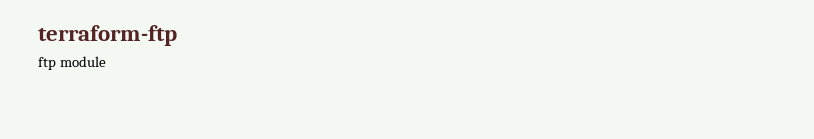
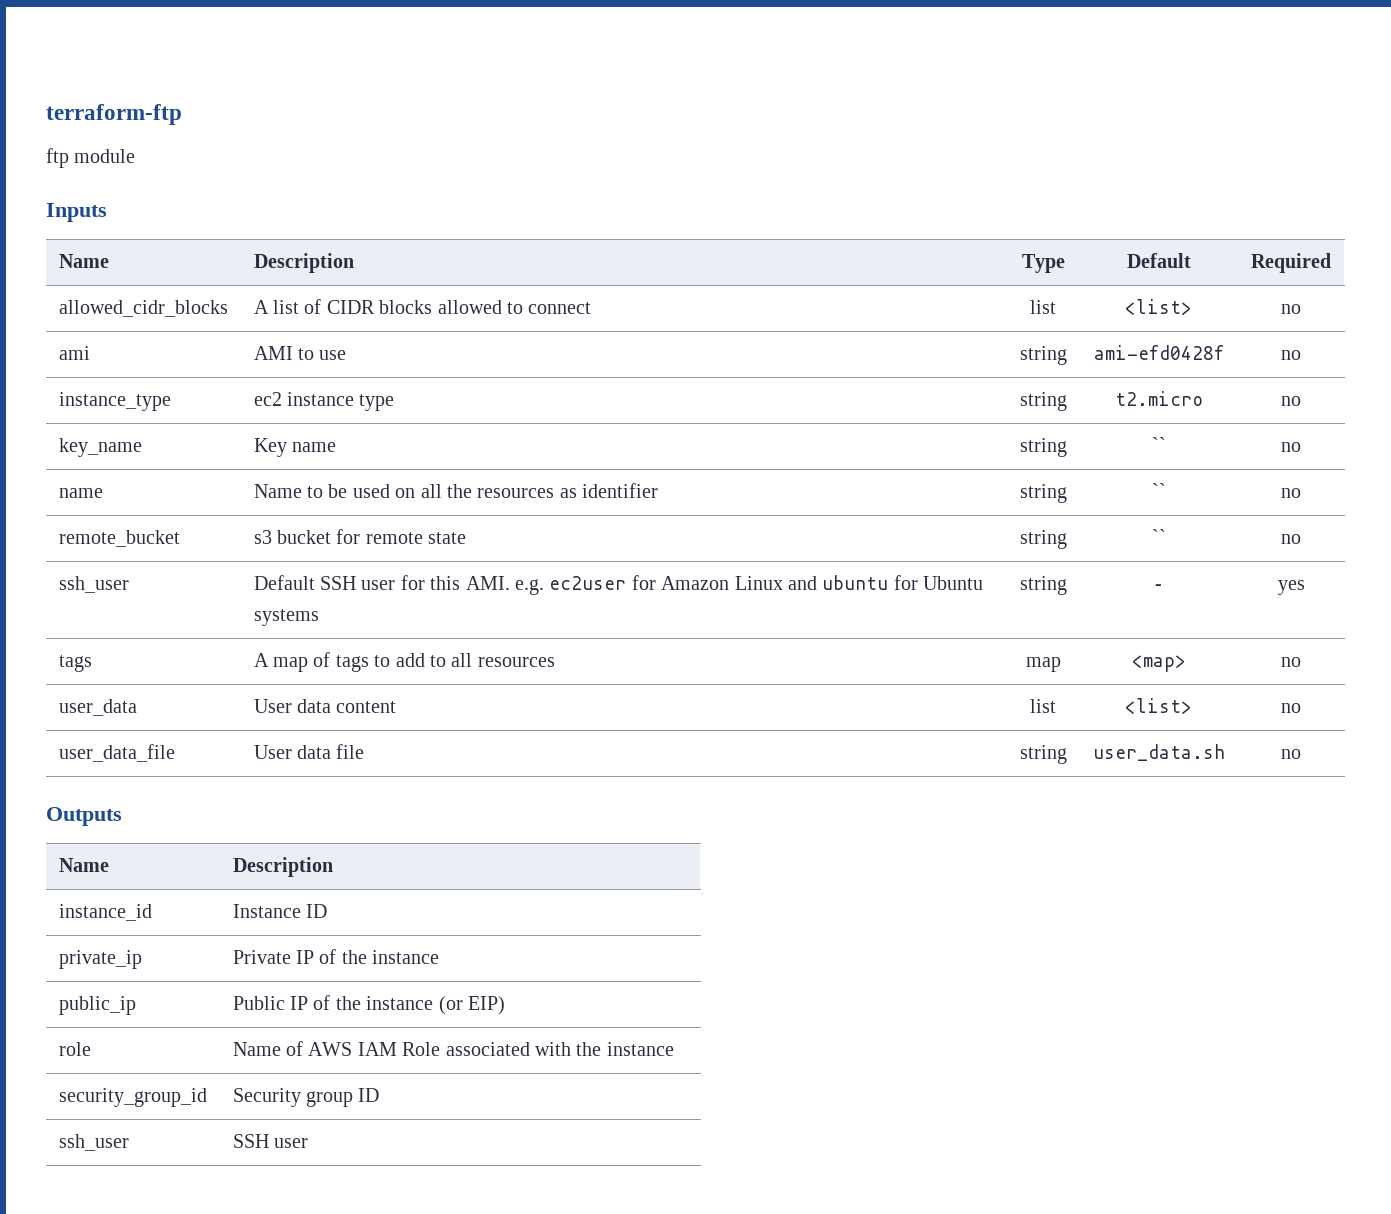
+ Inputs
+ Name | Description | Type | Default | Required
+ allowed_cidr_blocks | A list of CIDR blocks allowed to connect | list | <list> | no
+ ami | AMI to use | string | ami-efd0428f | no
+ instance_type | ec2 instance type | string | t2.micro | no
+ key_name | Key name | string | `` | no
+ name | Name to be used on all the resources as identifier | string | `` | no
+ remote_bucket | s3 bucket for remote state | string | `` | no
+ ssh_user | Default SSH user for this AMI. e.g. ec2user for Amazon Linux and ubuntu for Ubuntu systems | string | - | yes
+ tags | A map of tags to add to all resources | map | <map> | no
+ user_data | User data content | list | <list> | no
+ user_data_file | User data file | string | user_data.sh | no
+ Outputs
+ Name | Description
+ instance_id | Instance ID
+ private_ip | Private IP of the instance
+ public_ip | Public IP of the instance (or EIP)
+ role | Name of AWS IAM Role associated with the instance
+ security_group_id | Security group ID
+ ssh_user | SSH user

